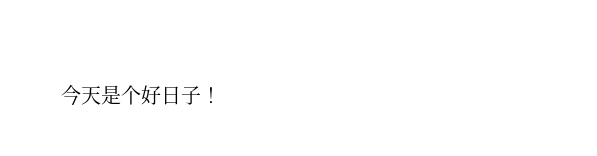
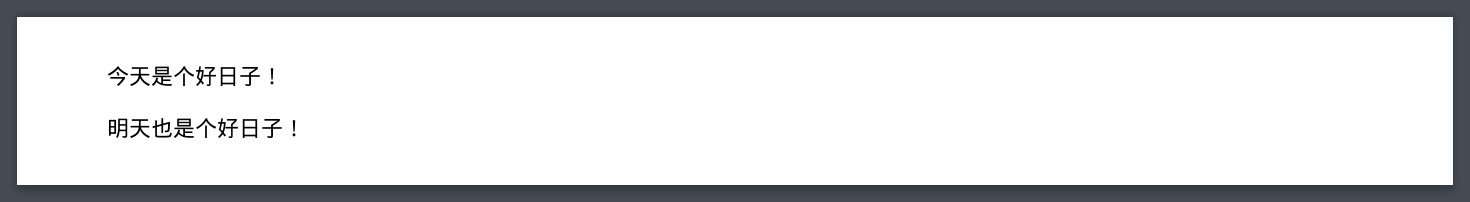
+ 明天也是个好日子！

